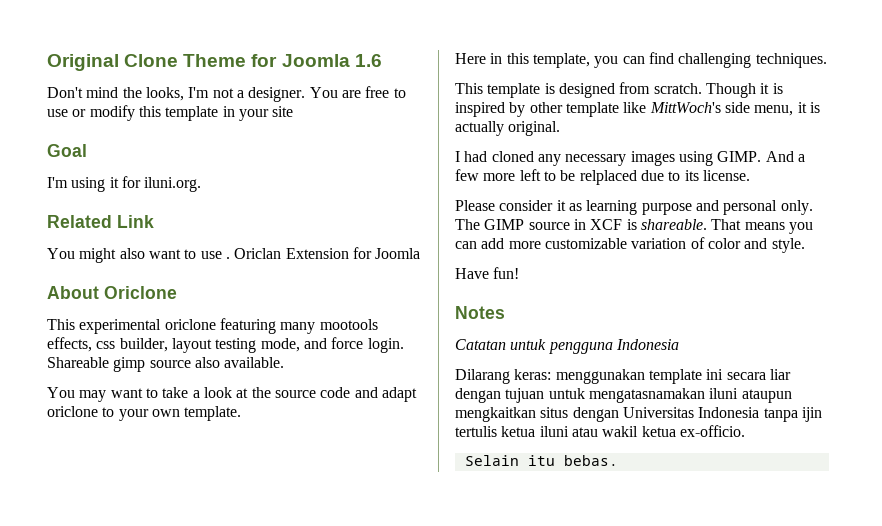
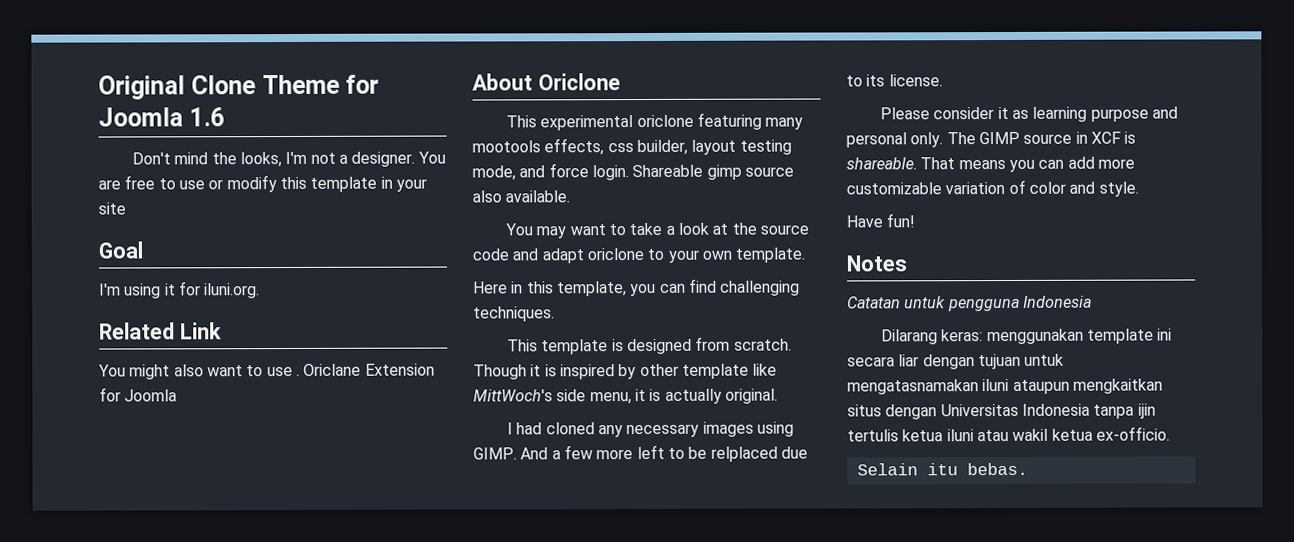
- Oriclan Extension for Joomla
+ Oriclane Extension for Joomla

